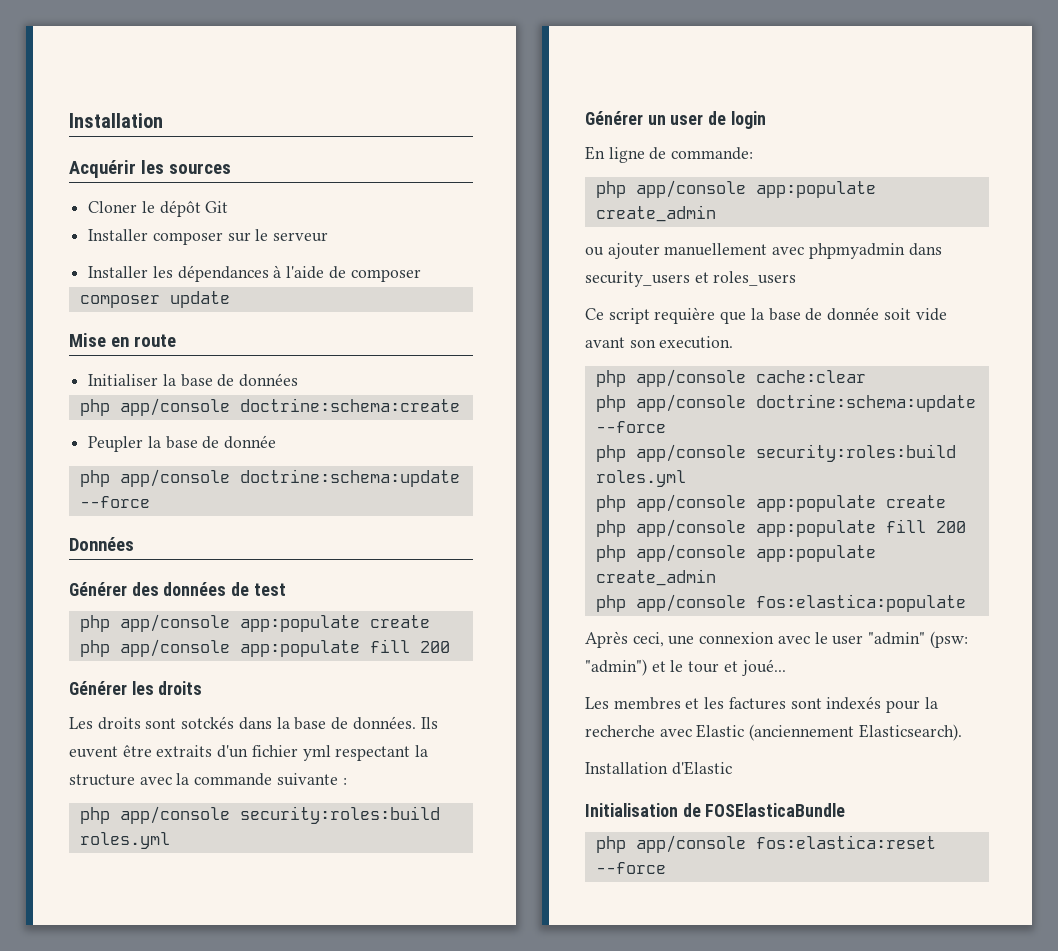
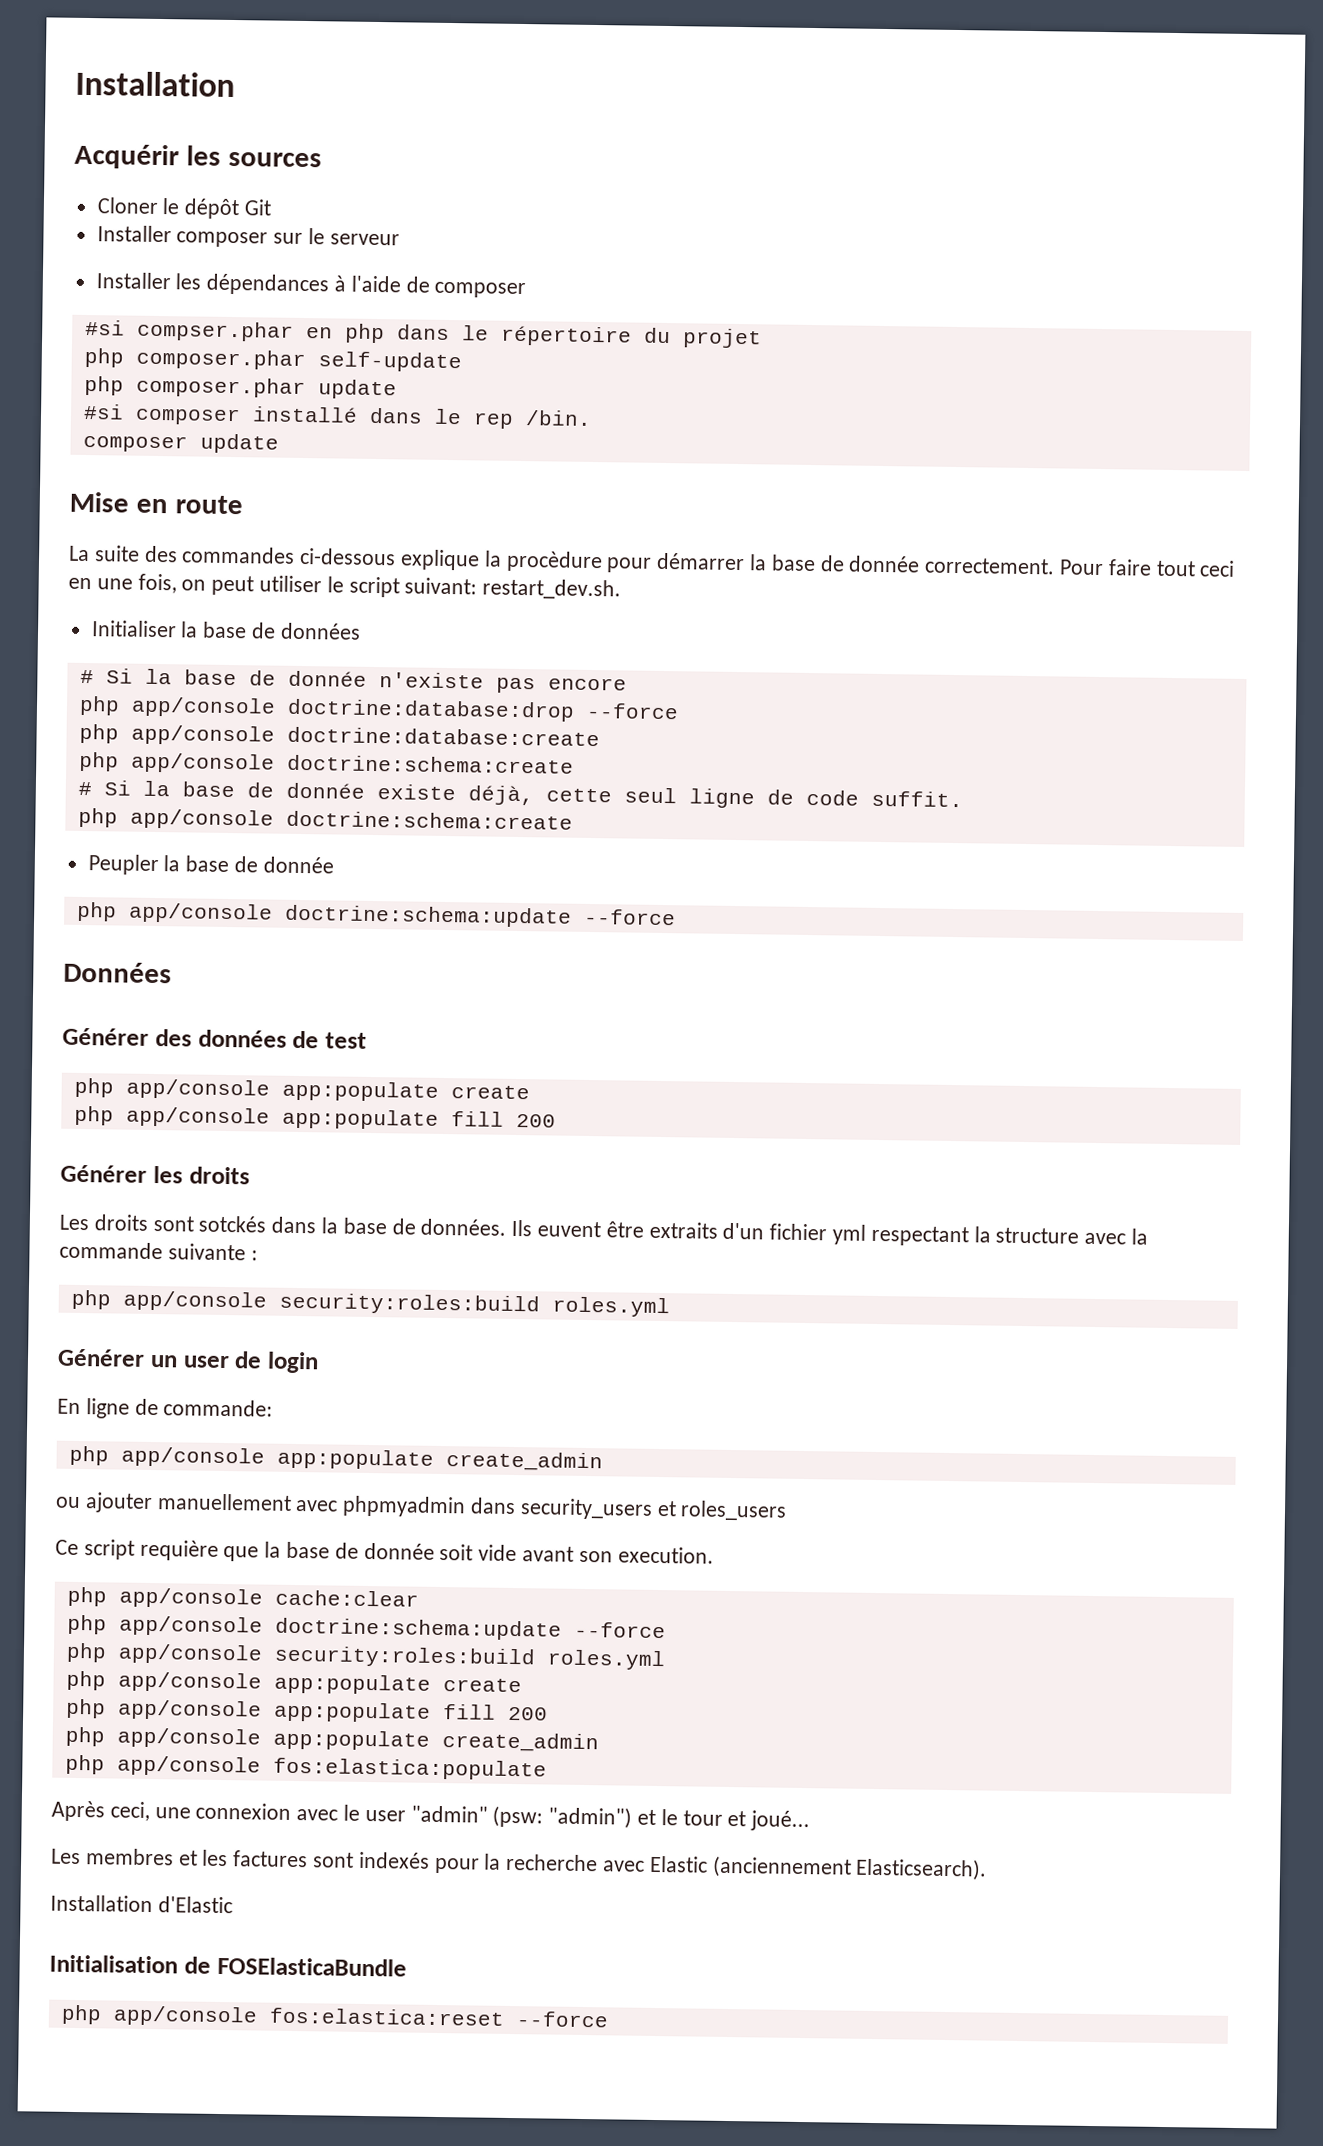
+ #si compser.phar en php dans le répertoire du projet
+ php composer.phar self-update
+ php composer.phar update
+ #si composer installé dans le rep /bin.
+ La suite des commandes ci-dessous explique la procèdure pour démarrer la base de donnée correctement. Pour faire tout ceci en une fois, on peut utiliser le script suivant: restart_dev.sh.
+ # Si la base de donnée n'existe pas encore
+ php app/console doctrine:database:drop --force
+ php app/console doctrine:database:create
+ php app/console doctrine:schema:create
+ # Si la base de donnée existe déjà, cette seul ligne de code suffit.

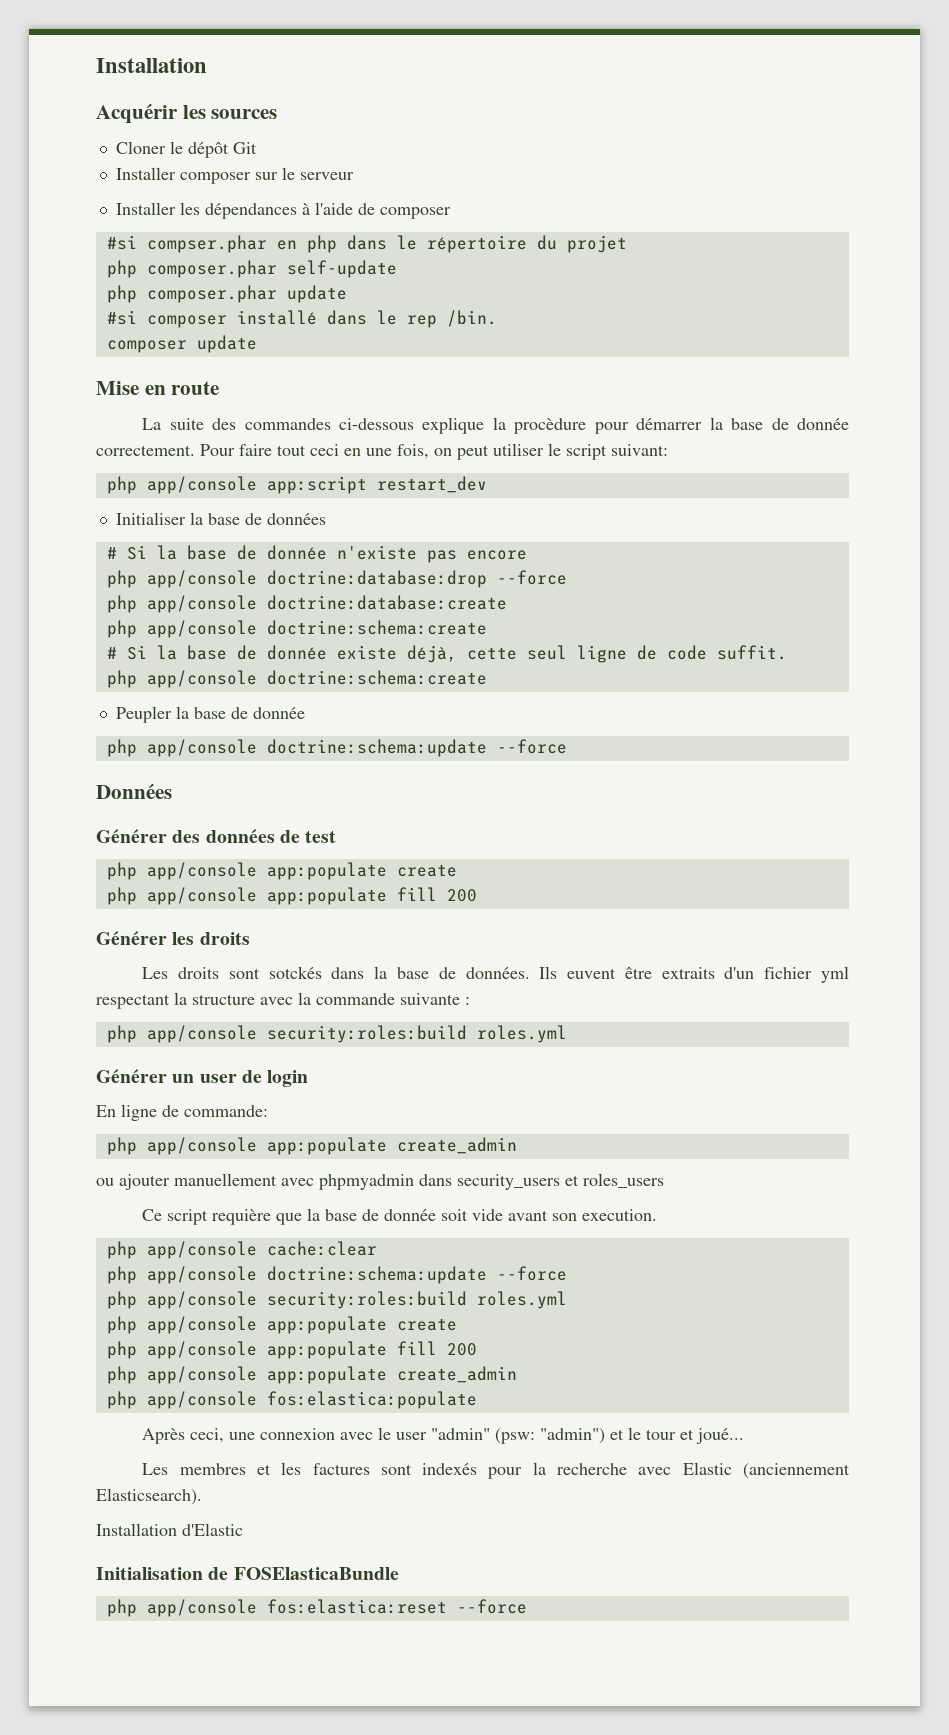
- Pour faire tout ceci en une fois, on peut utiliser le script suivant: restart_dev.sh.
+ Pour faire tout ceci en une fois, on peut utiliser le script suivant:
+ php app/console app:script restart_dev

